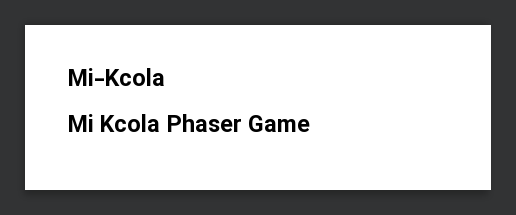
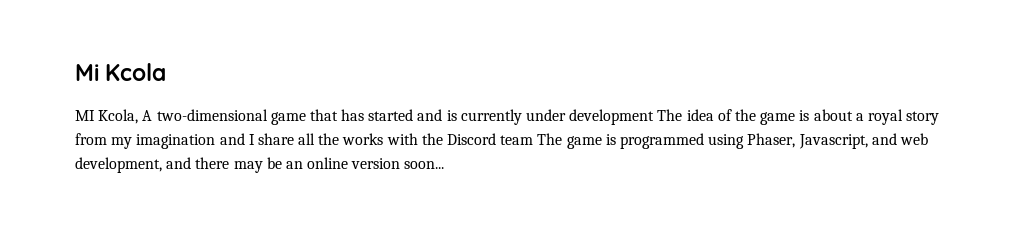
- Mi-Kcola
- Mi Kcola Phaser Game
+ Mi Kcola
+ MI Kcola, A two-dimensional game that has started and is currently under development The idea of the game is about a royal story from my imagination and I share all the works with the Discord team The game is programmed using Phaser, Javascript, and web development, and there may be an online version soon...

